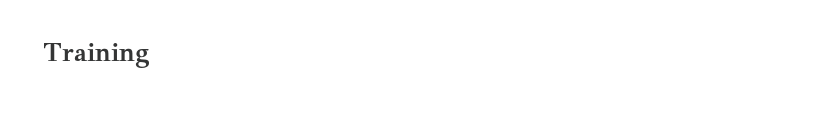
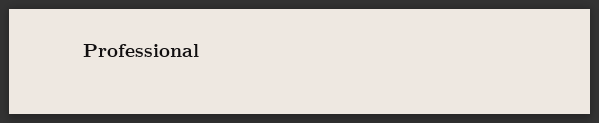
- Training
+ Professional

